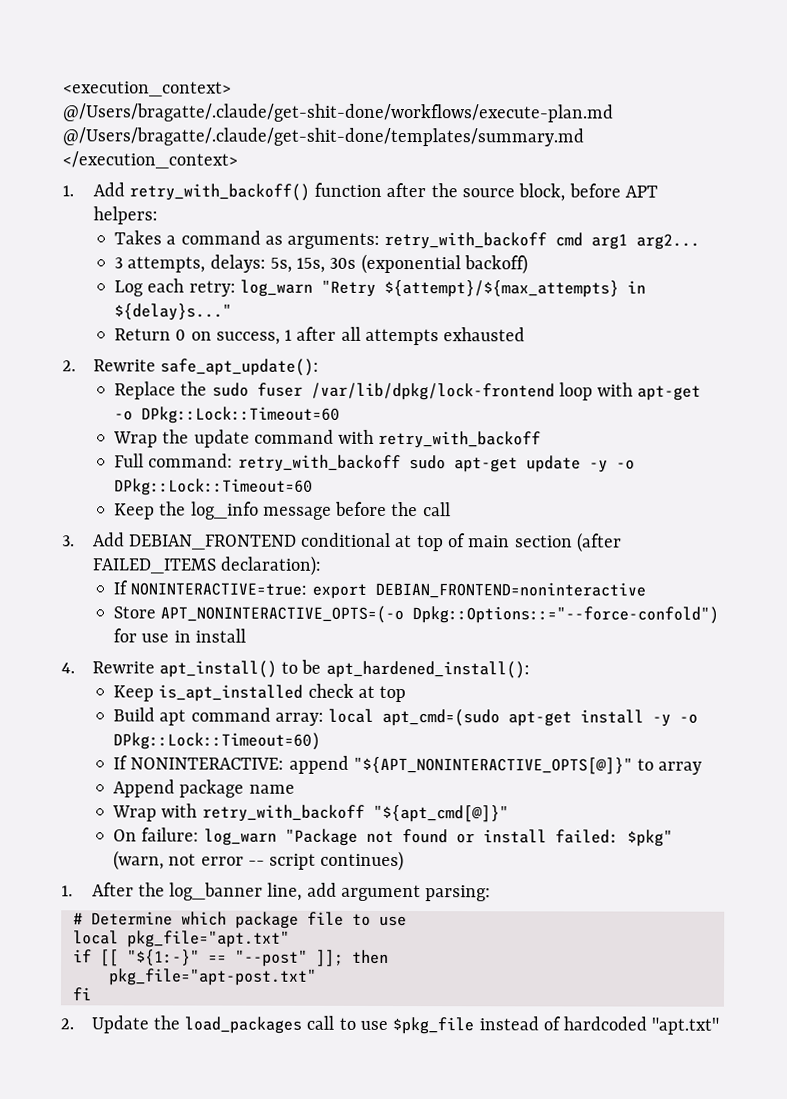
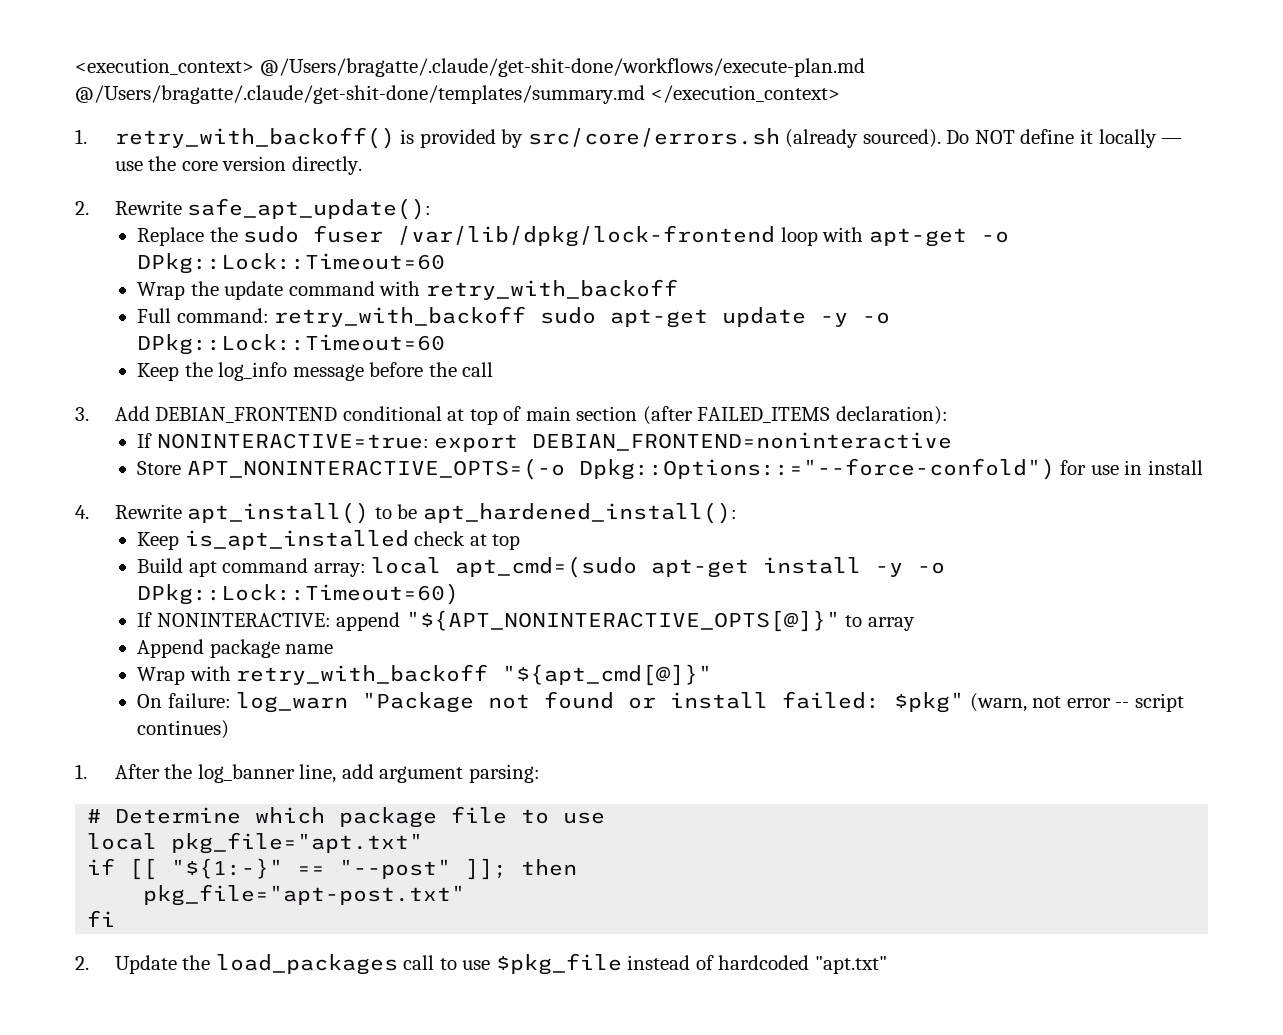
- 1. Add retry_with_backoff() function after the source block, before APT helpers:
- Takes a command as arguments: retry_with_backoff cmd arg1 arg2...
- 3 attempts, delays: 5s, 15s, 30s (exponential backoff)
- Log each retry: log_warn "Retry ${attempt}/${max_attempts} in ${delay}s..."
- Return 0 on success, 1 after all attempts exhausted
+ 1. retry_with_backoff() is provided by src/core/errors.sh (already sourced). Do NOT define it locally — use the core version directly.

